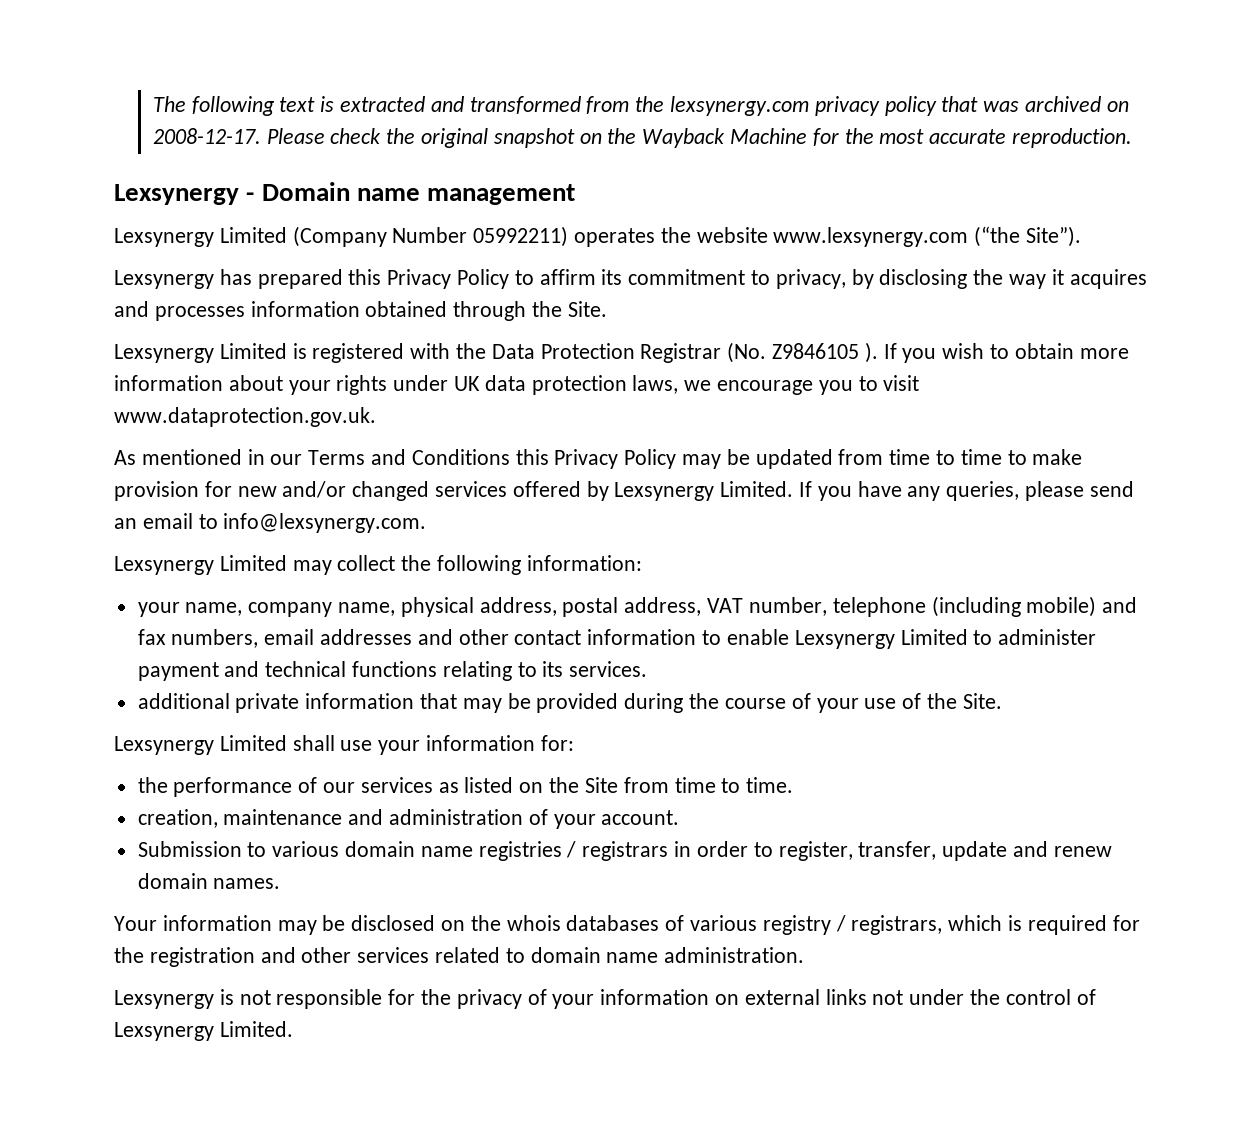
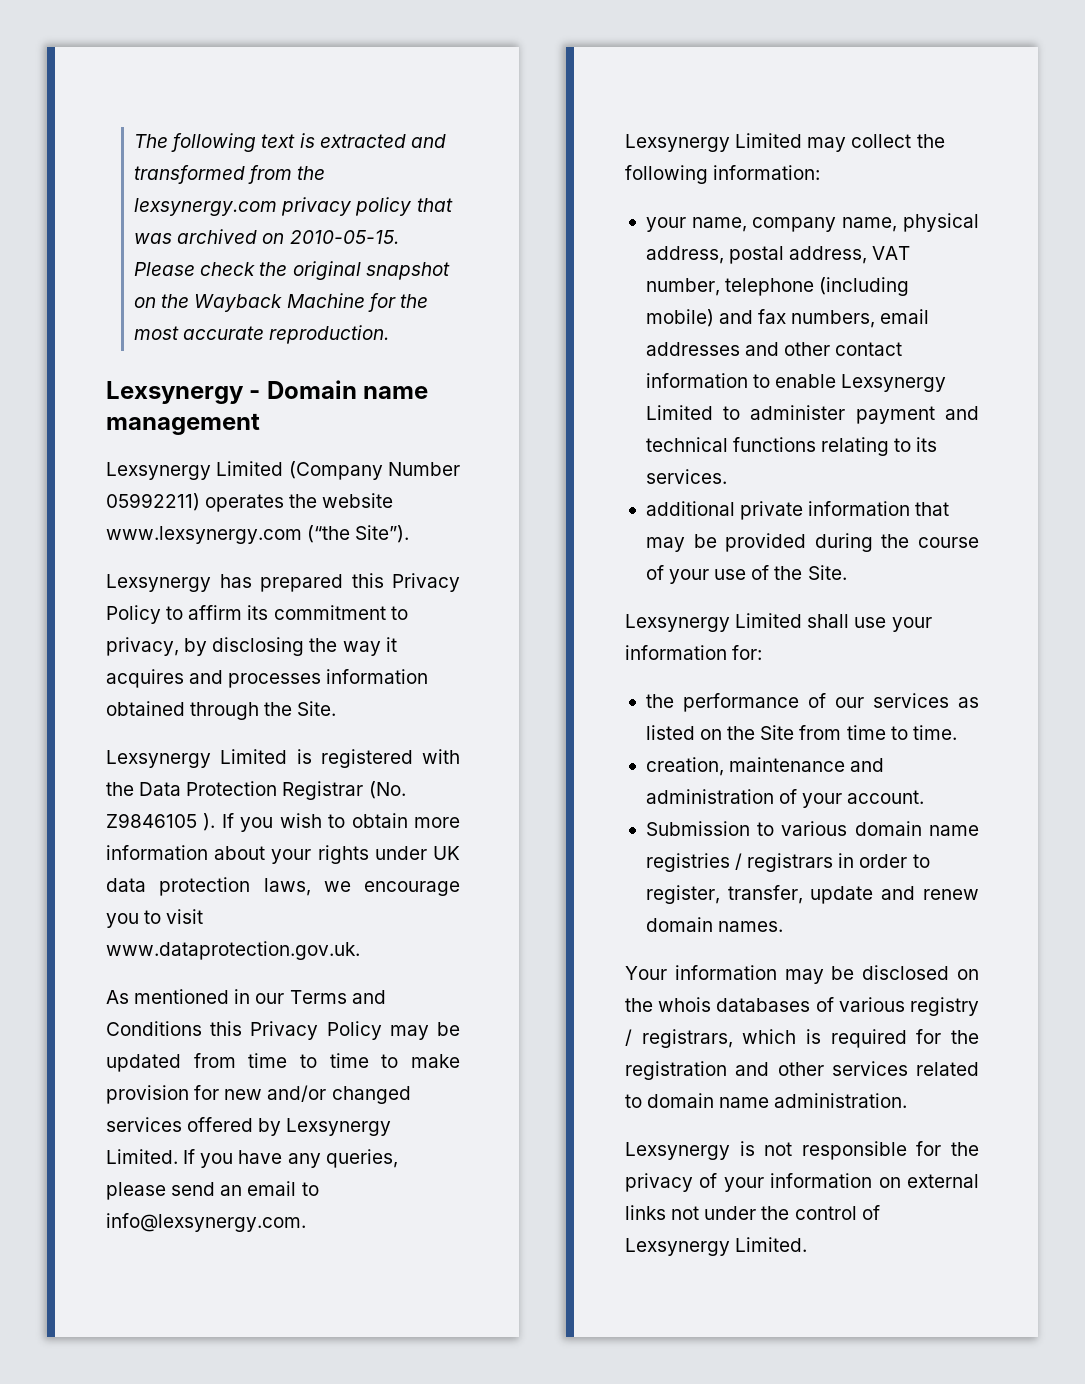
- The following text is extracted and transformed from the lexsynergy.com privacy policy that was archived on 2008-12-17.
+ The following text is extracted and transformed from the lexsynergy.com privacy policy that was archived on 2010-05-15.

